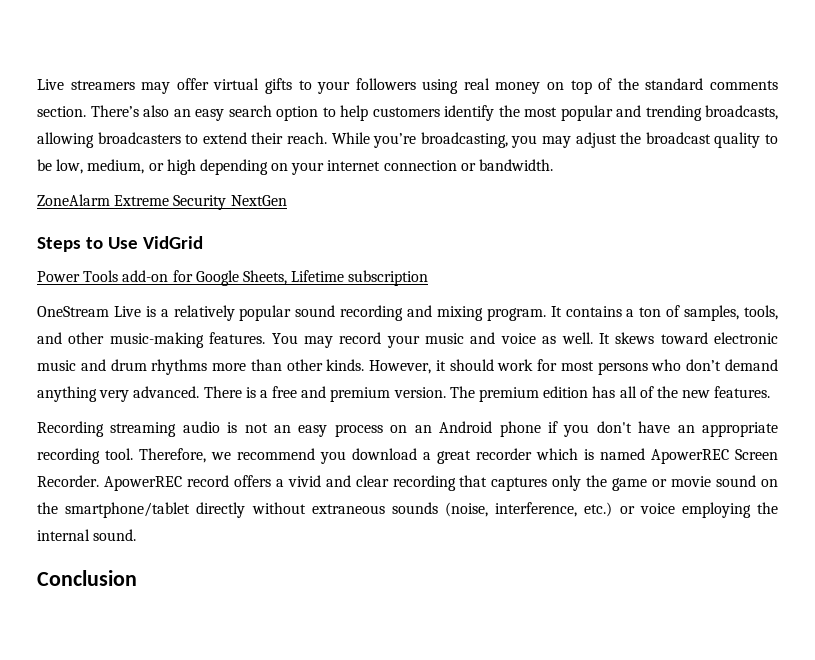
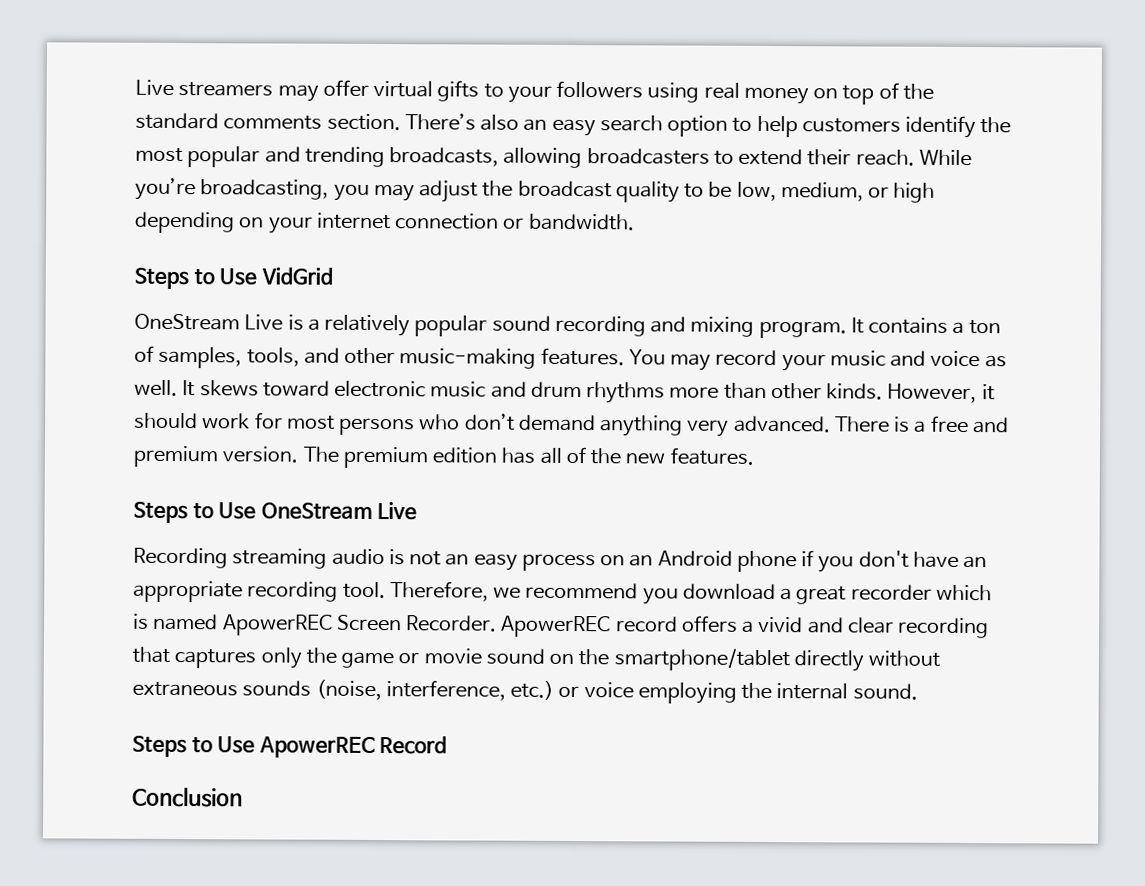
- ZoneAlarm Extreme Security NextGen
- Power Tools add-on for Google Sheets, Lifetime subscription
+ Steps to Use OneStream Live
+ Steps to Use ApowerREC Record

